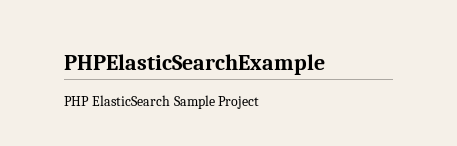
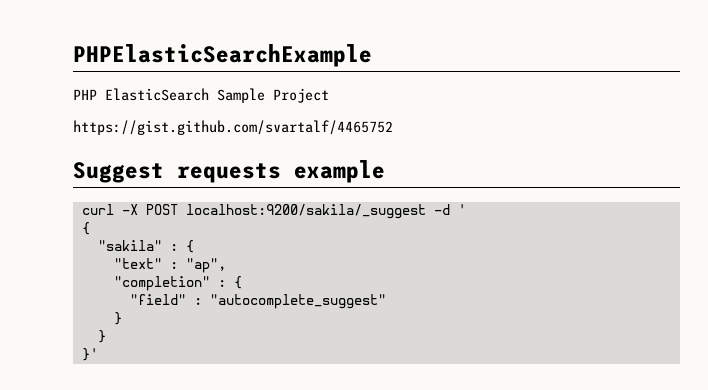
+ https://gist.github.com/svartalf/4465752
+ Suggest requests example
+ curl -X POST localhost:9200/sakila/_suggest -d '
+ {
+ "sakila" : {
+ "text" : "ap",
+ "completion" : {
+ "field" : "autocomplete_suggest"
+ }
+ }
+ }'

